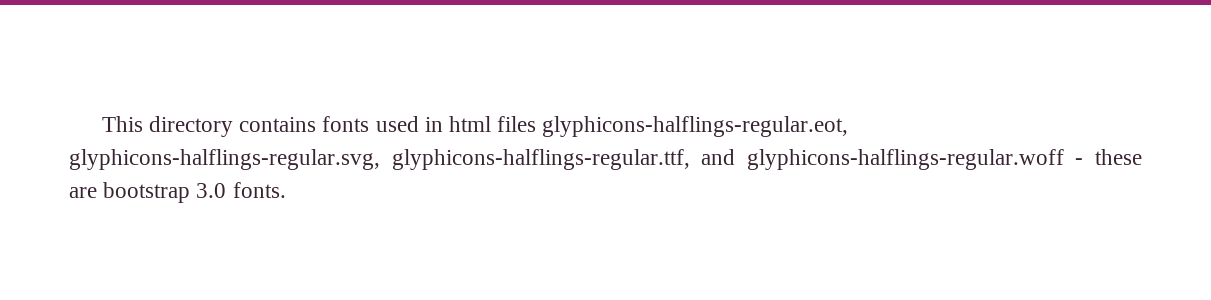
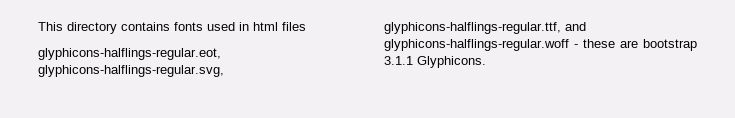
- This directory contains fonts used in html files glyphicons-halflings-regular.eot, glyphicons-halflings-regular.svg, glyphicons-halflings-regular.ttf, and glyphicons-halflings-regular.woff - these are bootstrap 3.0 fonts.
+ This directory contains fonts used in html files
+ glyphicons-halflings-regular.eot, glyphicons-halflings-regular.svg, glyphicons-halflings-regular.ttf, and glyphicons-halflings-regular.woff - these are bootstrap 3.1.1 Glyphicons.

